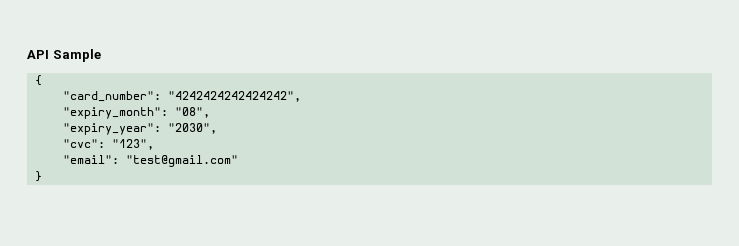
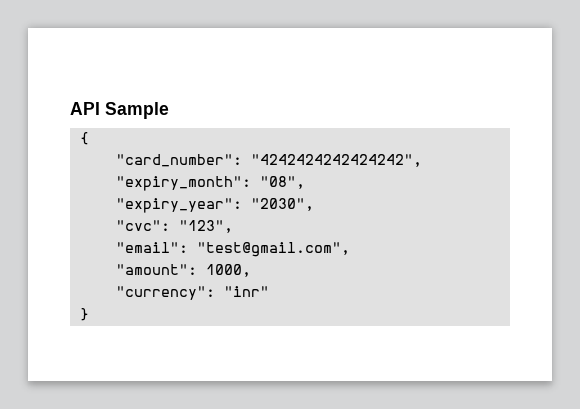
- "email": "test@gmail.com"
+ "email": "test@gmail.com",
+ "amount": 1000,
+ "currency": "inr"

